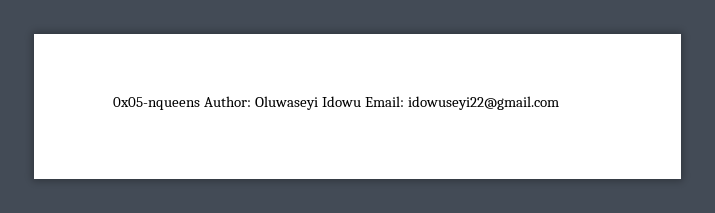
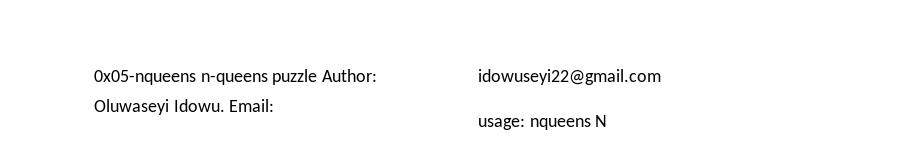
- 0x05-nqueens Author: Oluwaseyi Idowu Email: idowuseyi22@gmail.com
+ 0x05-nqueens n-queens puzzle Author: Oluwaseyi Idowu. Email: idowuseyi22@gmail.com
+ usage: nqueens N

